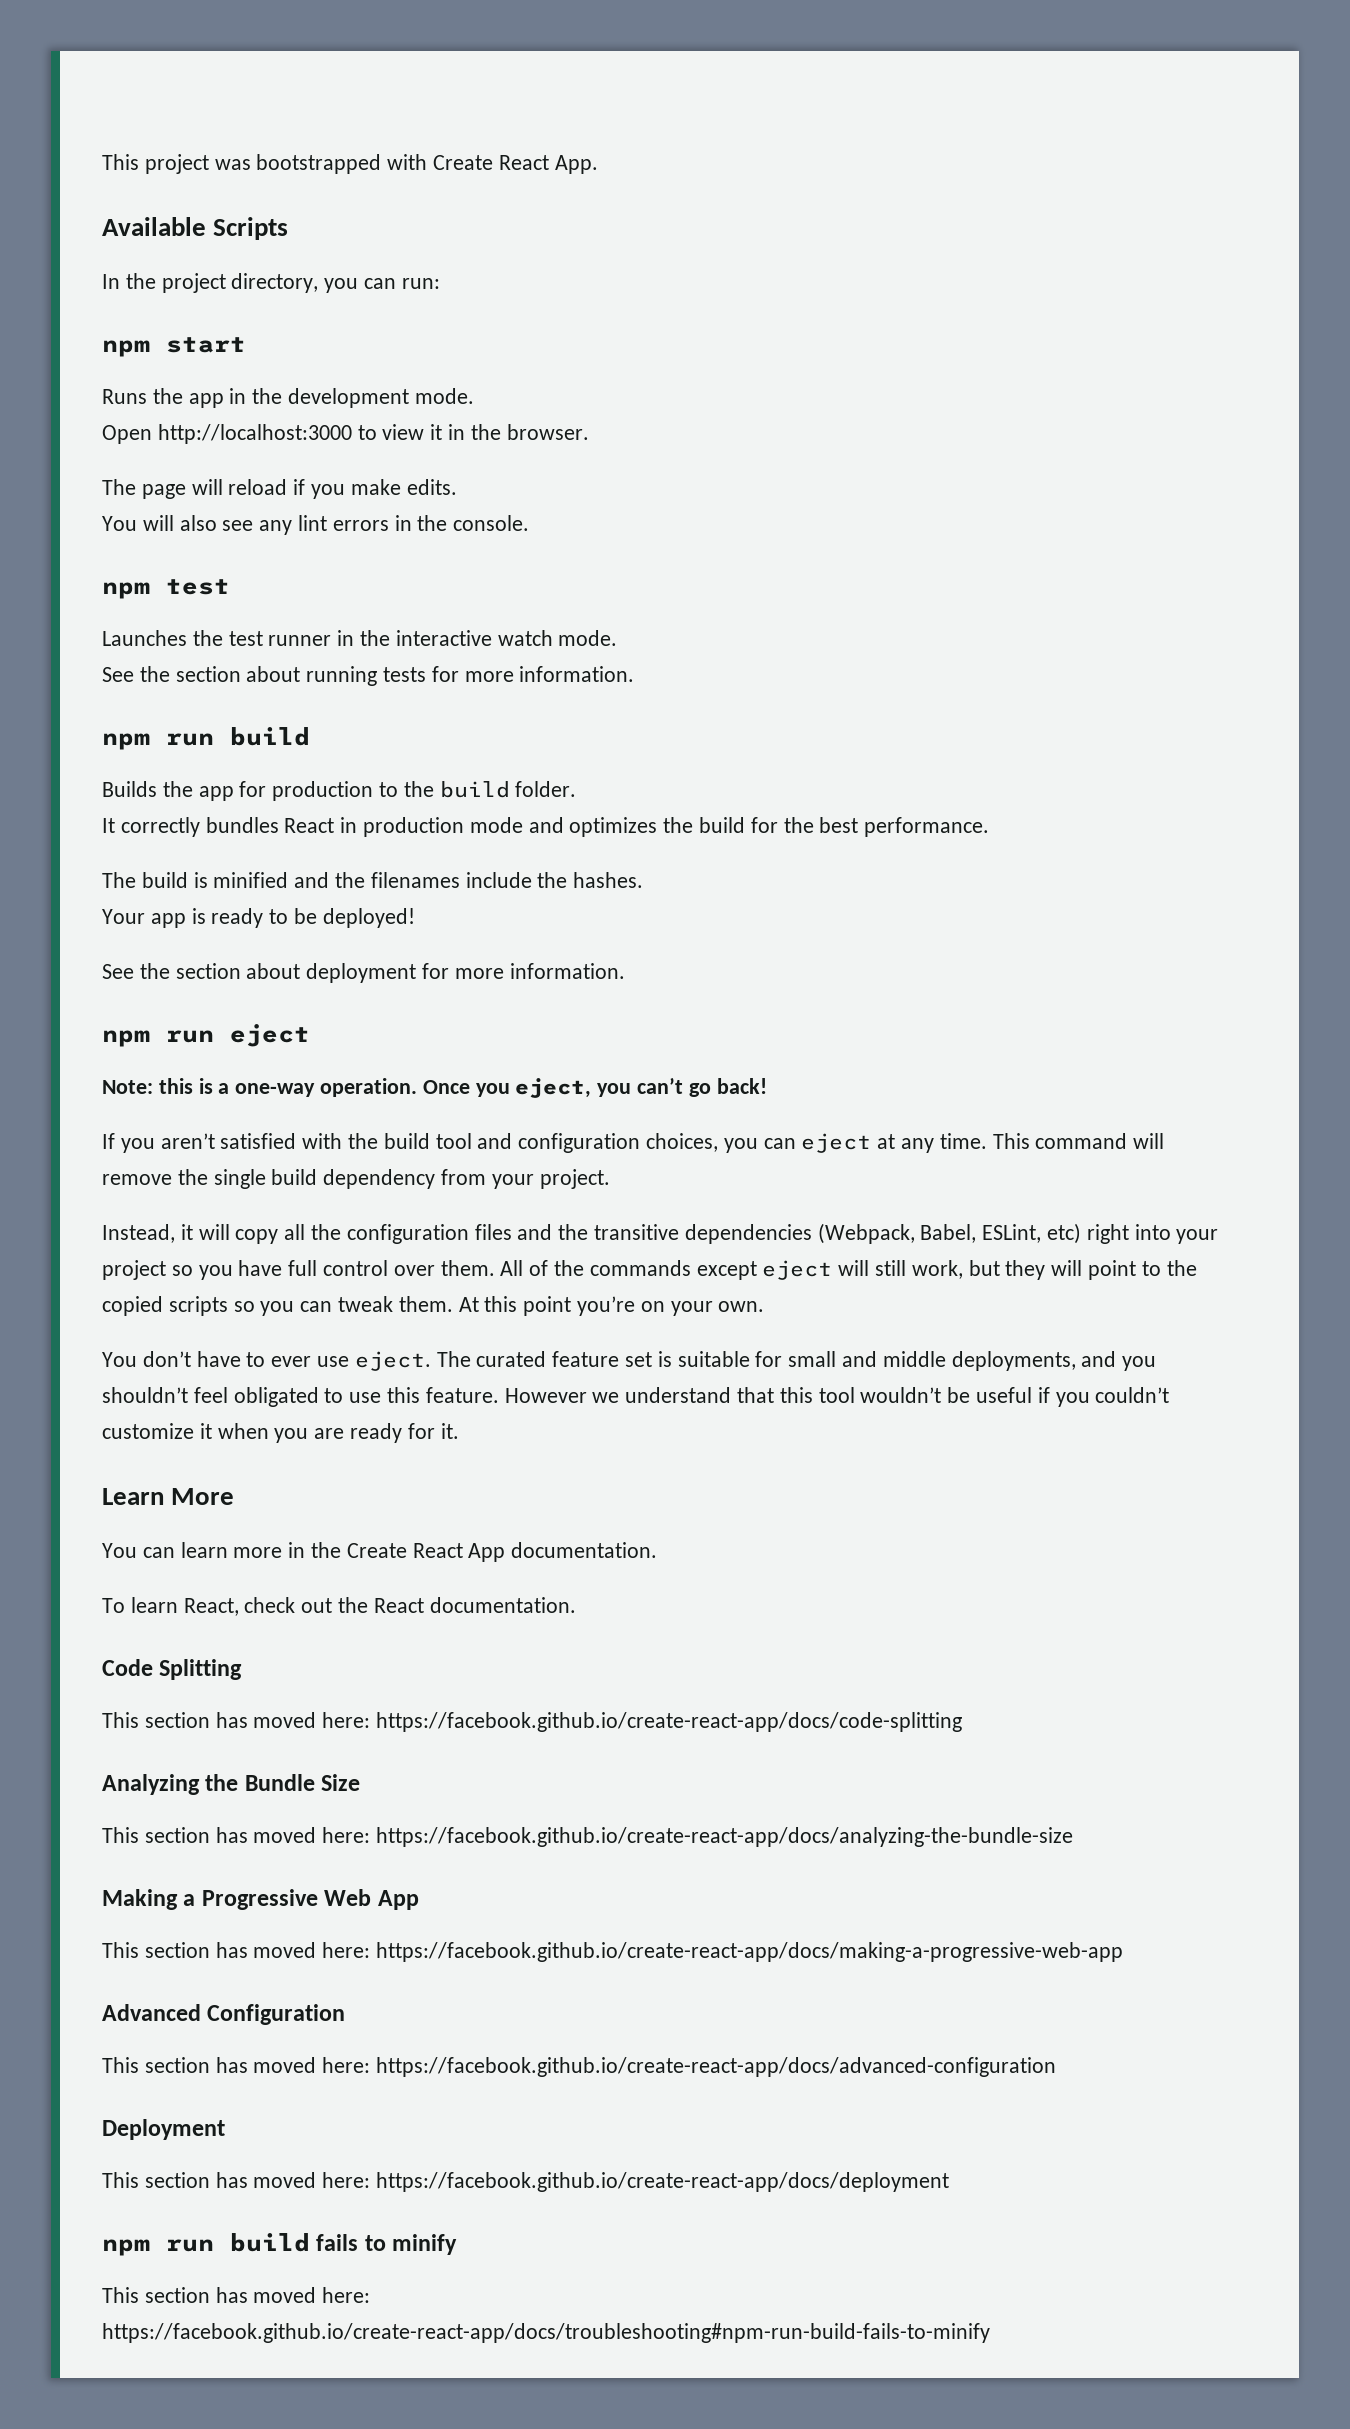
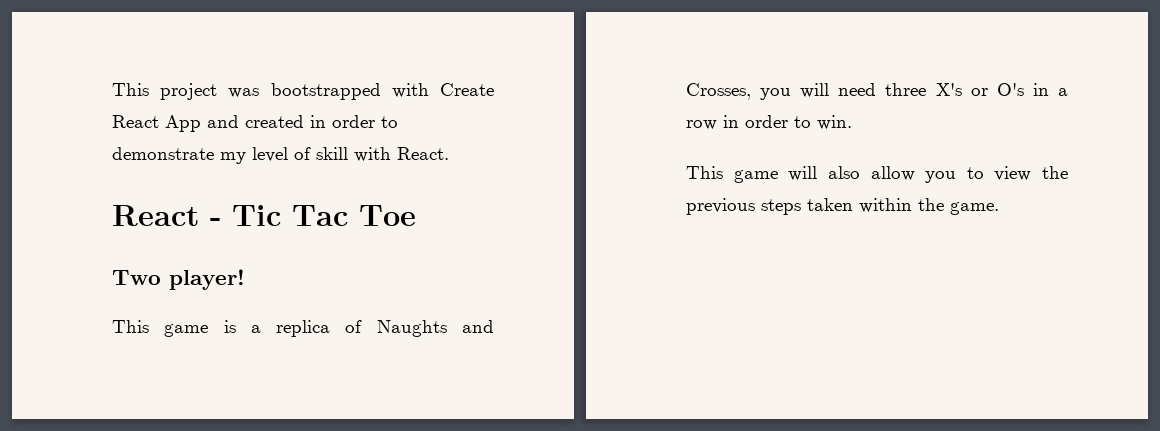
- This project was bootstrapped with Create React App.
- Available Scripts
- In the project directory, you can run:
- npm start
- Runs the app in the development mode.
- Open http://localhost:3000 to view it in the browser.
- The page will reload if you make edits.
- You will also see any lint errors in the console.
- npm test
- Launches the test runner in the interactive watch mode.
- See the section about running tests for more information.
- npm run build
- Builds the app for production to the build folder.
- It correctly bundles React in production mode and optimizes the build for the best performance.
- The build is minified and the filenames include the hashes.
- Your app is ready to be deployed!
- See the section about deployment for more information.
- npm run eject
- Note: this is a one-way operation. Once you eject, you can’t go back!
- If you aren’t satisfied with the build tool and configuration choices, you can eject at any time. This command will remove the single build dependency from your project.
- Instead, it will copy all the configuration files and the transitive dependencies (Webpack, Babel, ESLint, etc) right into your project so you have full control over them. All of the commands except eject will still work, but they will point to the copied scripts so you can tweak them. At this point you’re on your own.
- You don’t have to ever use eject. The curated feature set is suitable for small and middle deployments, and you shouldn’t feel obligated to use this feature. However we understand that this tool wouldn’t be useful if you couldn’t customize it when you are ready for it.
- Learn More
- You can learn more in the Create React App documentation.
- To learn React, check out the React documentation.
- Code Splitting
- This section has moved here: https://facebook.github.io/create-react-app/docs/code-splitting
- Analyzing the Bundle Size
- This section has moved here: https://facebook.github.io/create-react-app/docs/analyzing-the-bundle-size
- Making a Progressive Web App
- This section has moved here: https://facebook.github.io/create-react-app/docs/making-a-progressive-web-app
- Advanced Configuration
- This section has moved here: https://facebook.github.io/create-react-app/docs/advanced-configuration
- Deployment
- This section has moved here: https://facebook.github.io/create-react-app/docs/deployment
- npm run build fails to minify
- This section has moved here: https://facebook.github.io/create-react-app/docs/troubleshooting#npm-run-build-fails-to-minify
+ This project was bootstrapped with Create React App and created in order to demonstrate my level of skill with React.
+ React - Tic Tac Toe
+ Two player!
+ This game is a replica of Naughts and Crosses, you will need three X's or O's in a row in order to win.
+ This game will also allow you to view the previous steps taken within the game.

